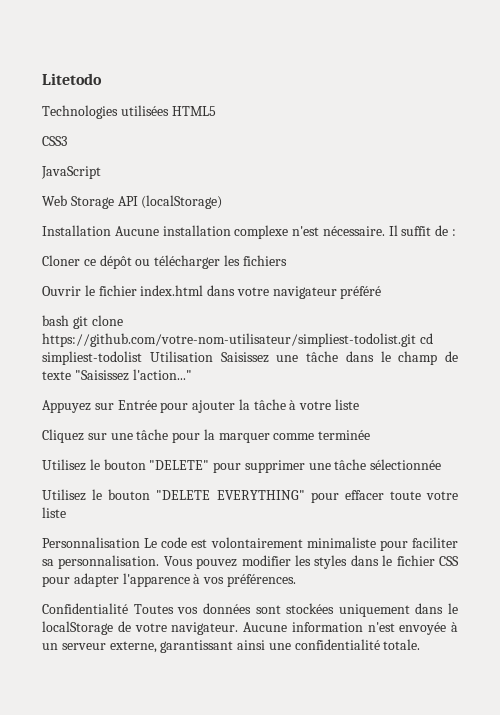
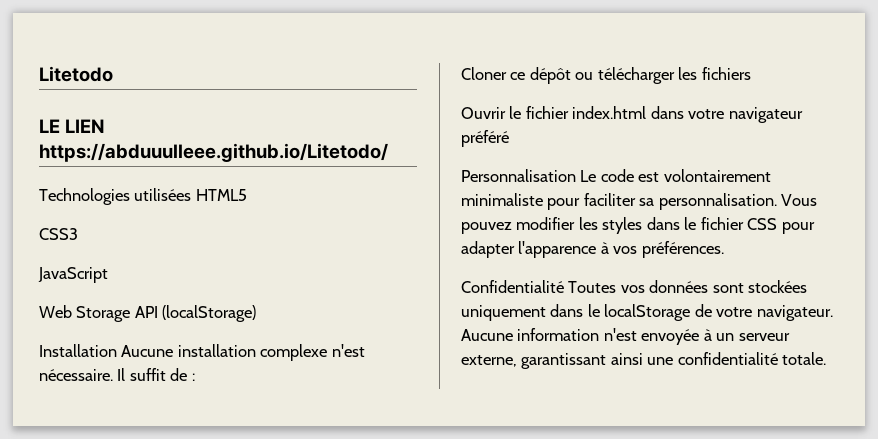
+ LE LIEN https://abduuulleee.github.io/Litetodo/
- bash git clone https://github.com/votre-nom-utilisateur/simpliest-todolist.git cd simpliest-todolist Utilisation Saisissez une tâche dans le champ de texte "Saisissez l'action..."
- Appuyez sur Entrée pour ajouter la tâche à votre liste
- Cliquez sur une tâche pour la marquer comme terminée
- Utilisez le bouton "DELETE" pour supprimer une tâche sélectionnée
- Utilisez le bouton "DELETE EVERYTHING" pour effacer toute votre liste

